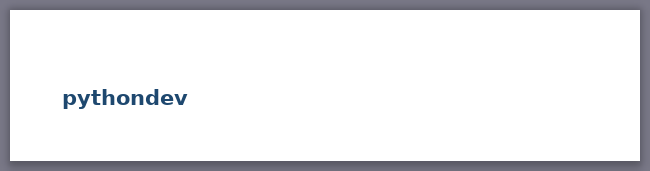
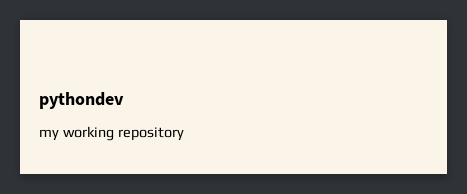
+ my working repository

